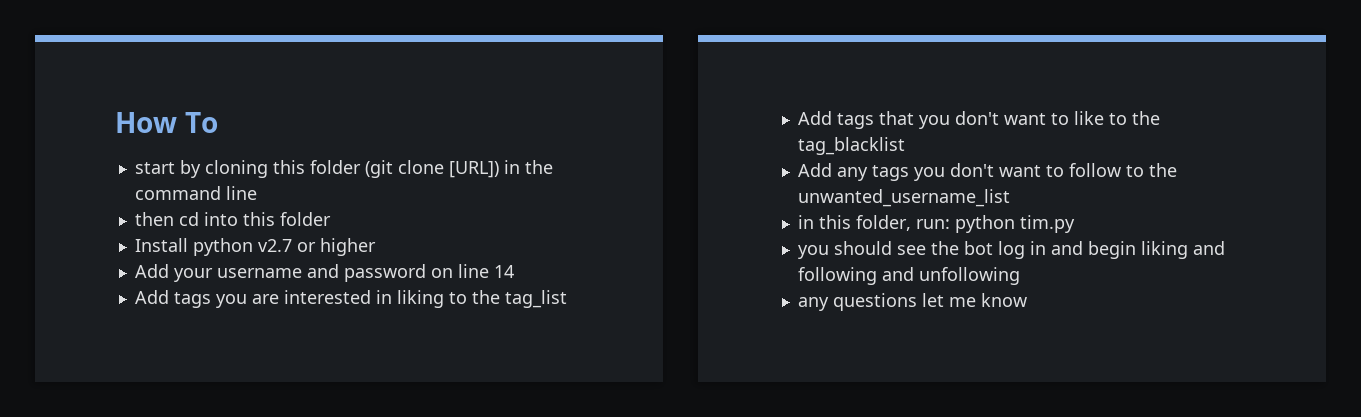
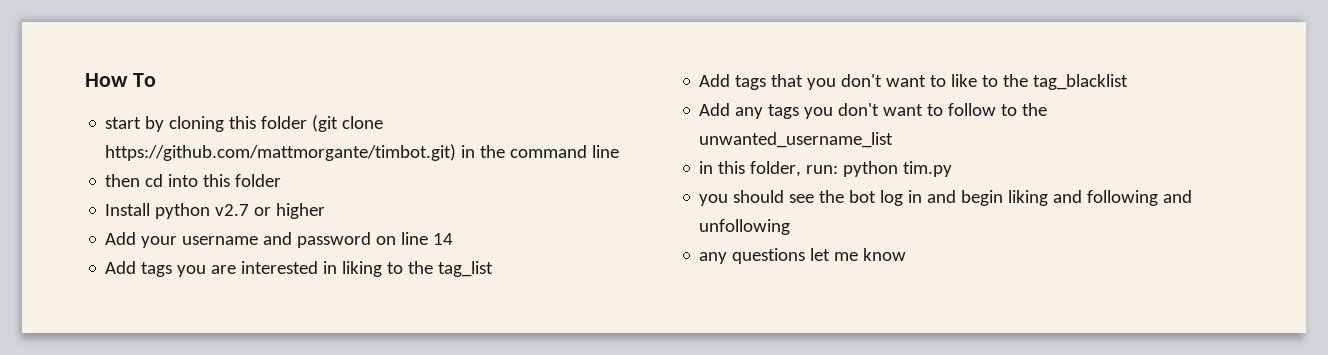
- start by cloning this folder (git clone [URL]) in the command line
+ start by cloning this folder (git clone https://github.com/mattmorgante/timbot.git) in the command line

